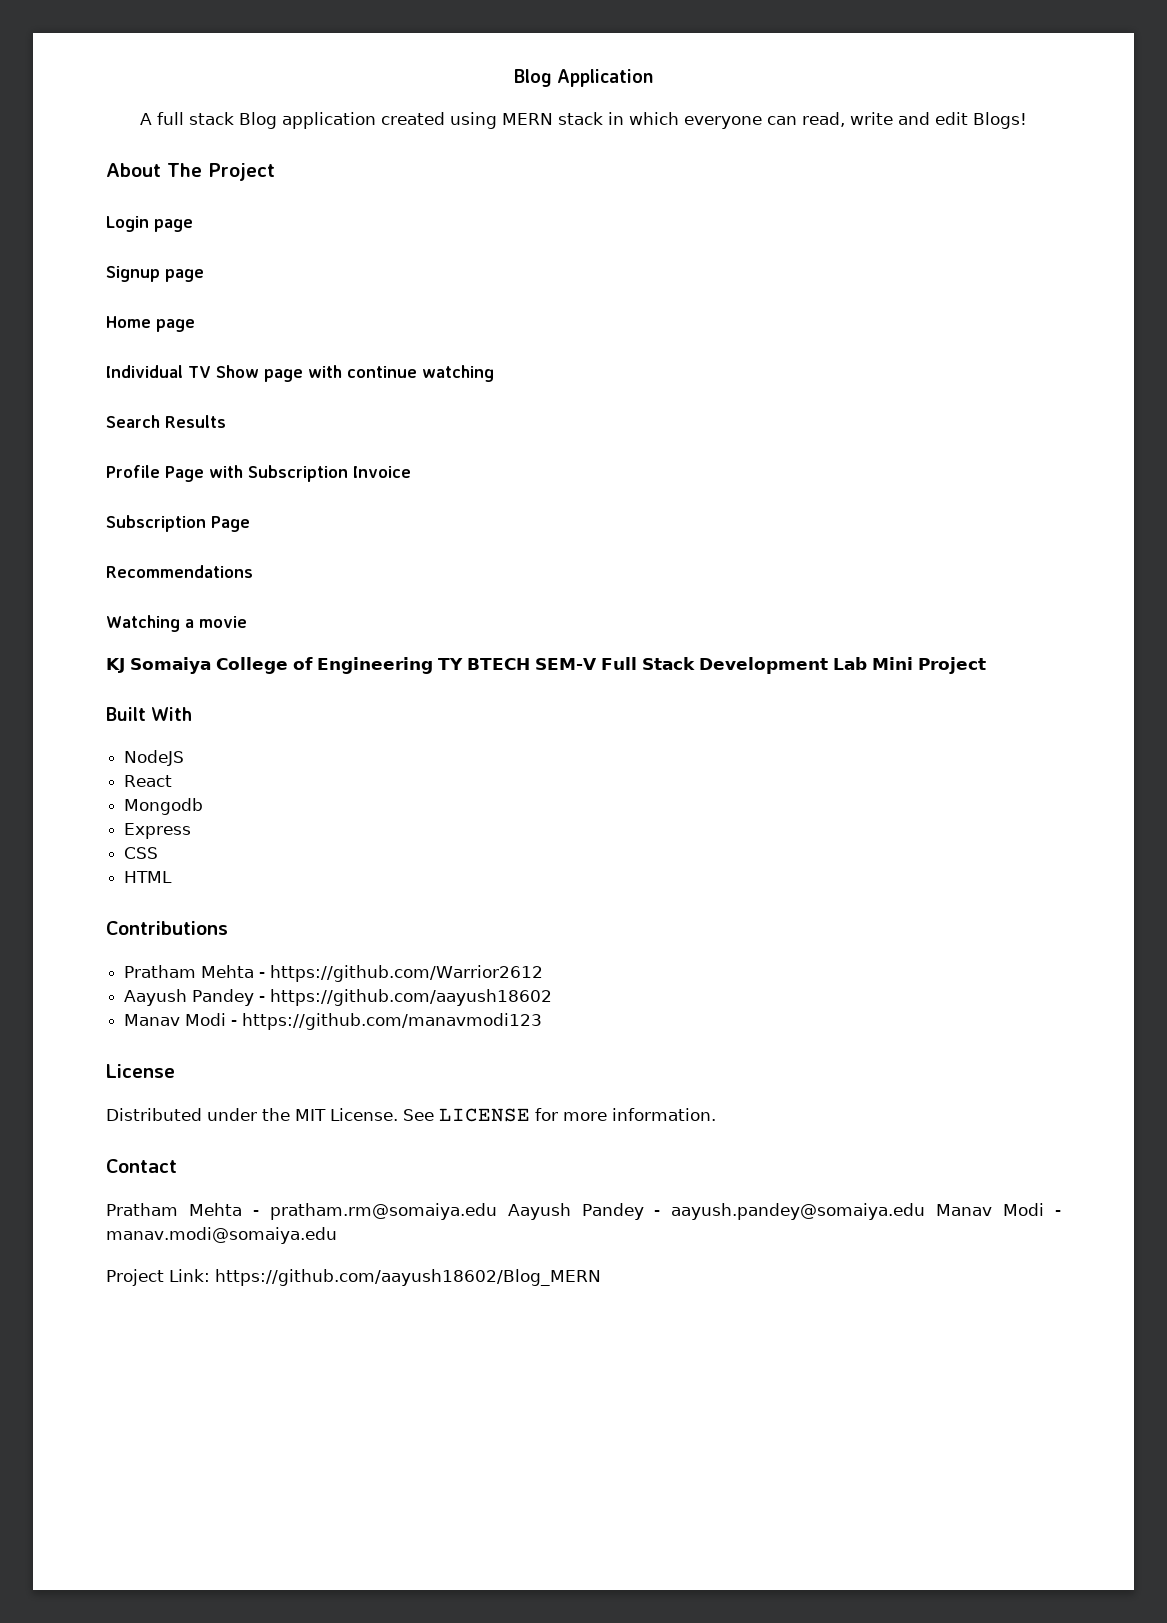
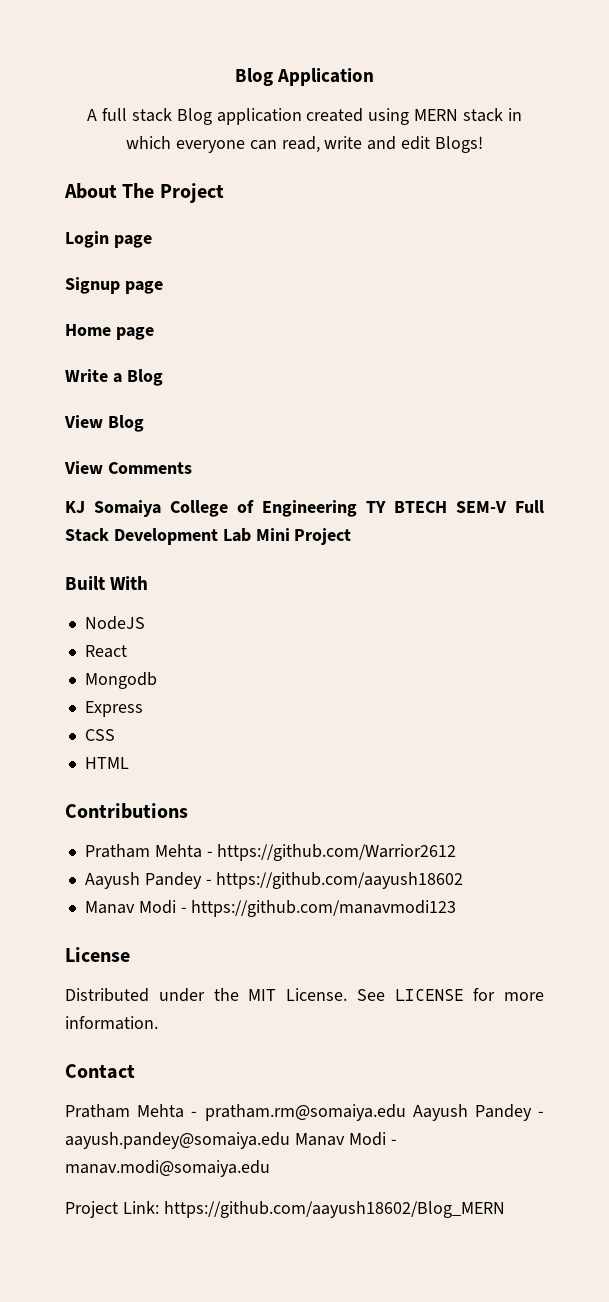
- Individual TV Show page with continue watching
- Search Results
- Profile Page with Subscription Invoice
- Subscription Page
- Recommendations
- Watching a movie
+ Write a Blog
+ View Blog
+ View Comments

